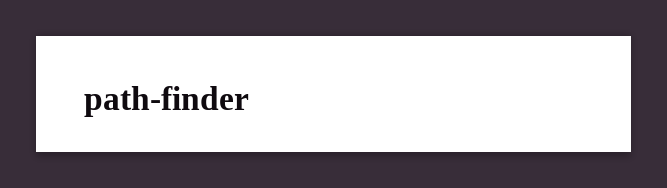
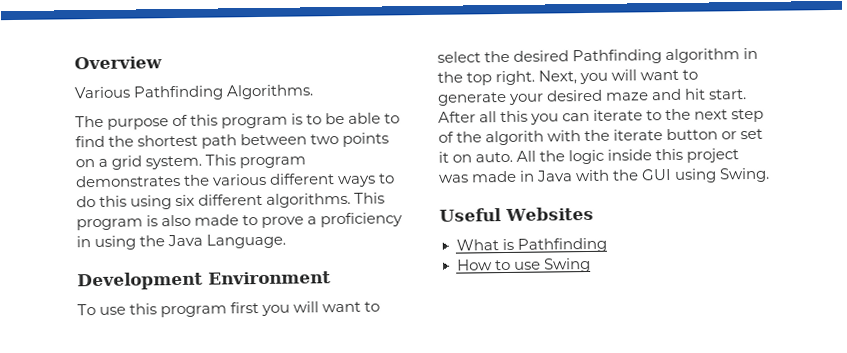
- path-finder
+ Overview
+ Various Pathfinding Algorithms.
+ The purpose of this program is to be able to find the shortest path between two points on a grid system. This program demonstrates the various different ways to do this using six different algorithms. This program is also made to prove a proficiency in using the Java Language.
+ Development Environment
+ To use this program first you will want to select the desired Pathfinding algorithm in the top right. Next, you will want to generate your desired maze and hit start. After all this you can iterate to the next step of the algorith with the iterate button or set it on auto. All the logic inside this project was made in Java with the GUI using Swing.
+ Useful Websites
+ What is Pathfinding
+ How to use Swing

